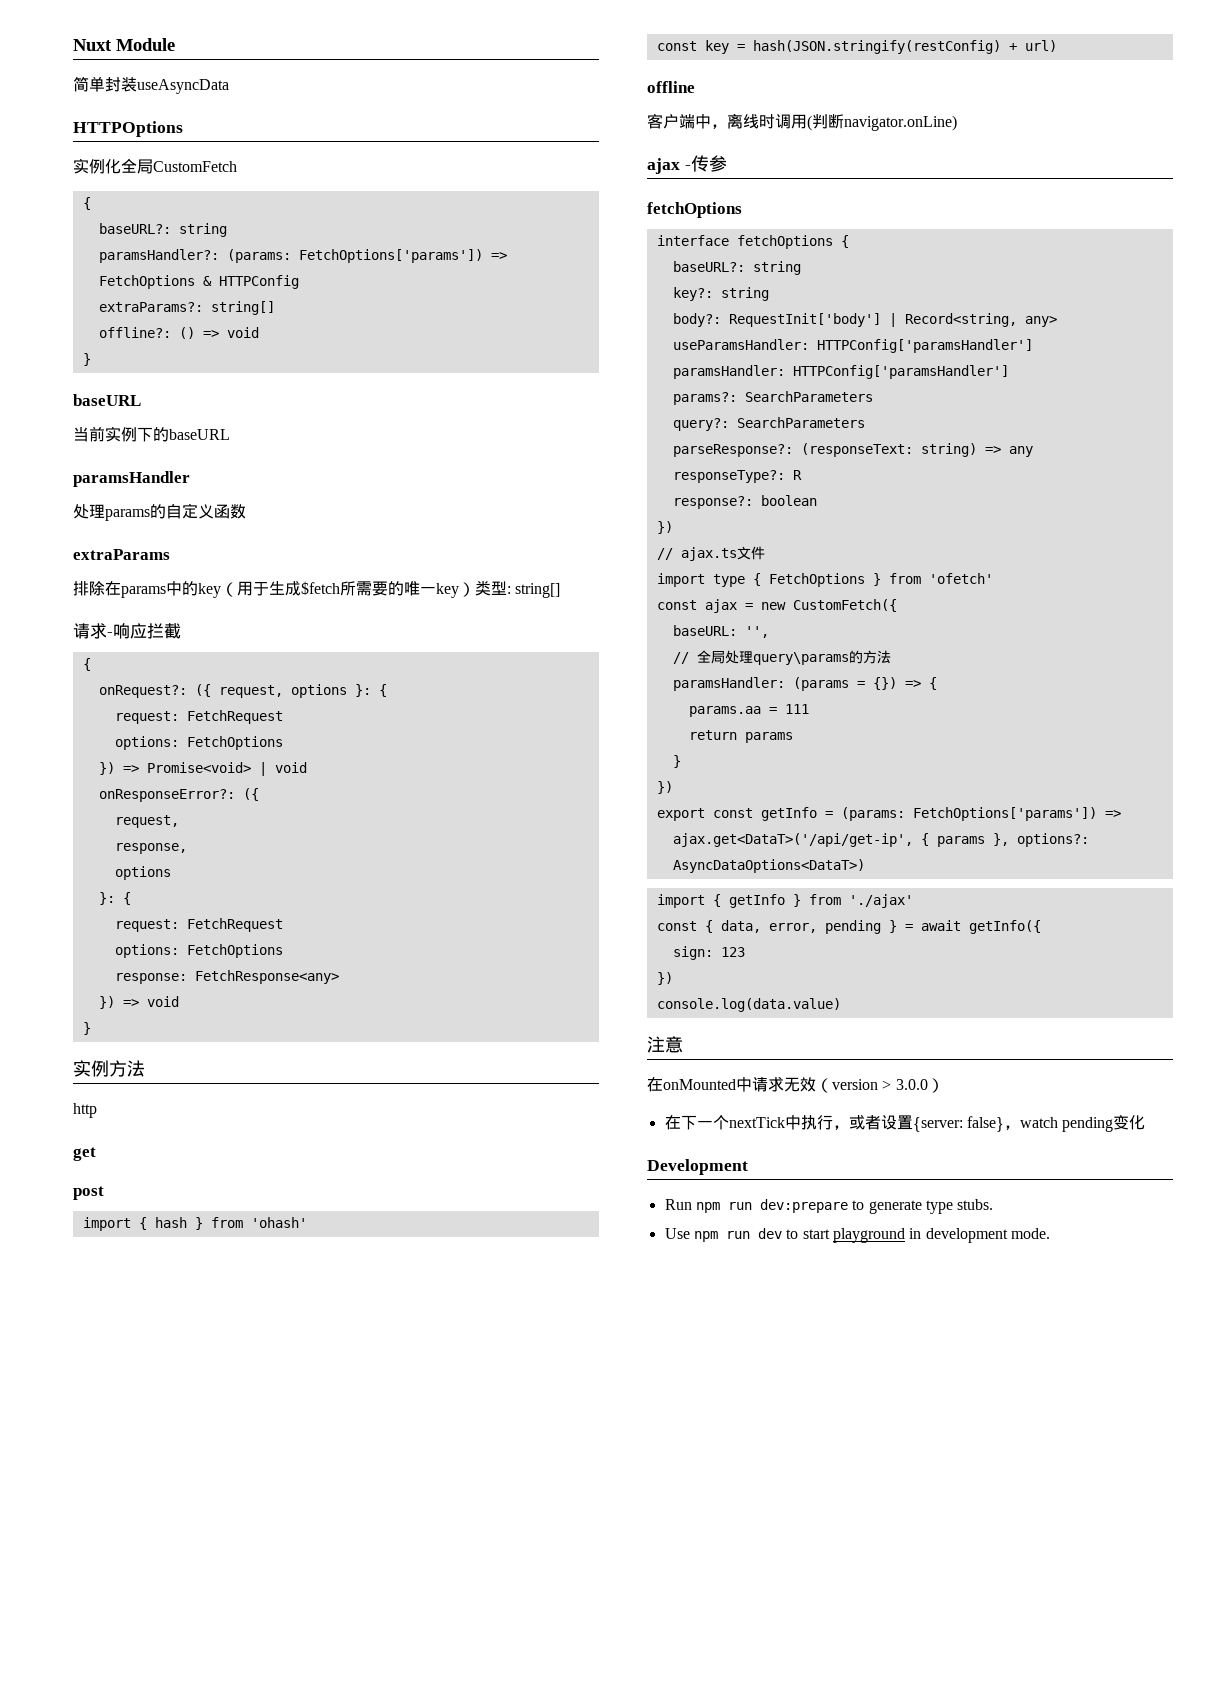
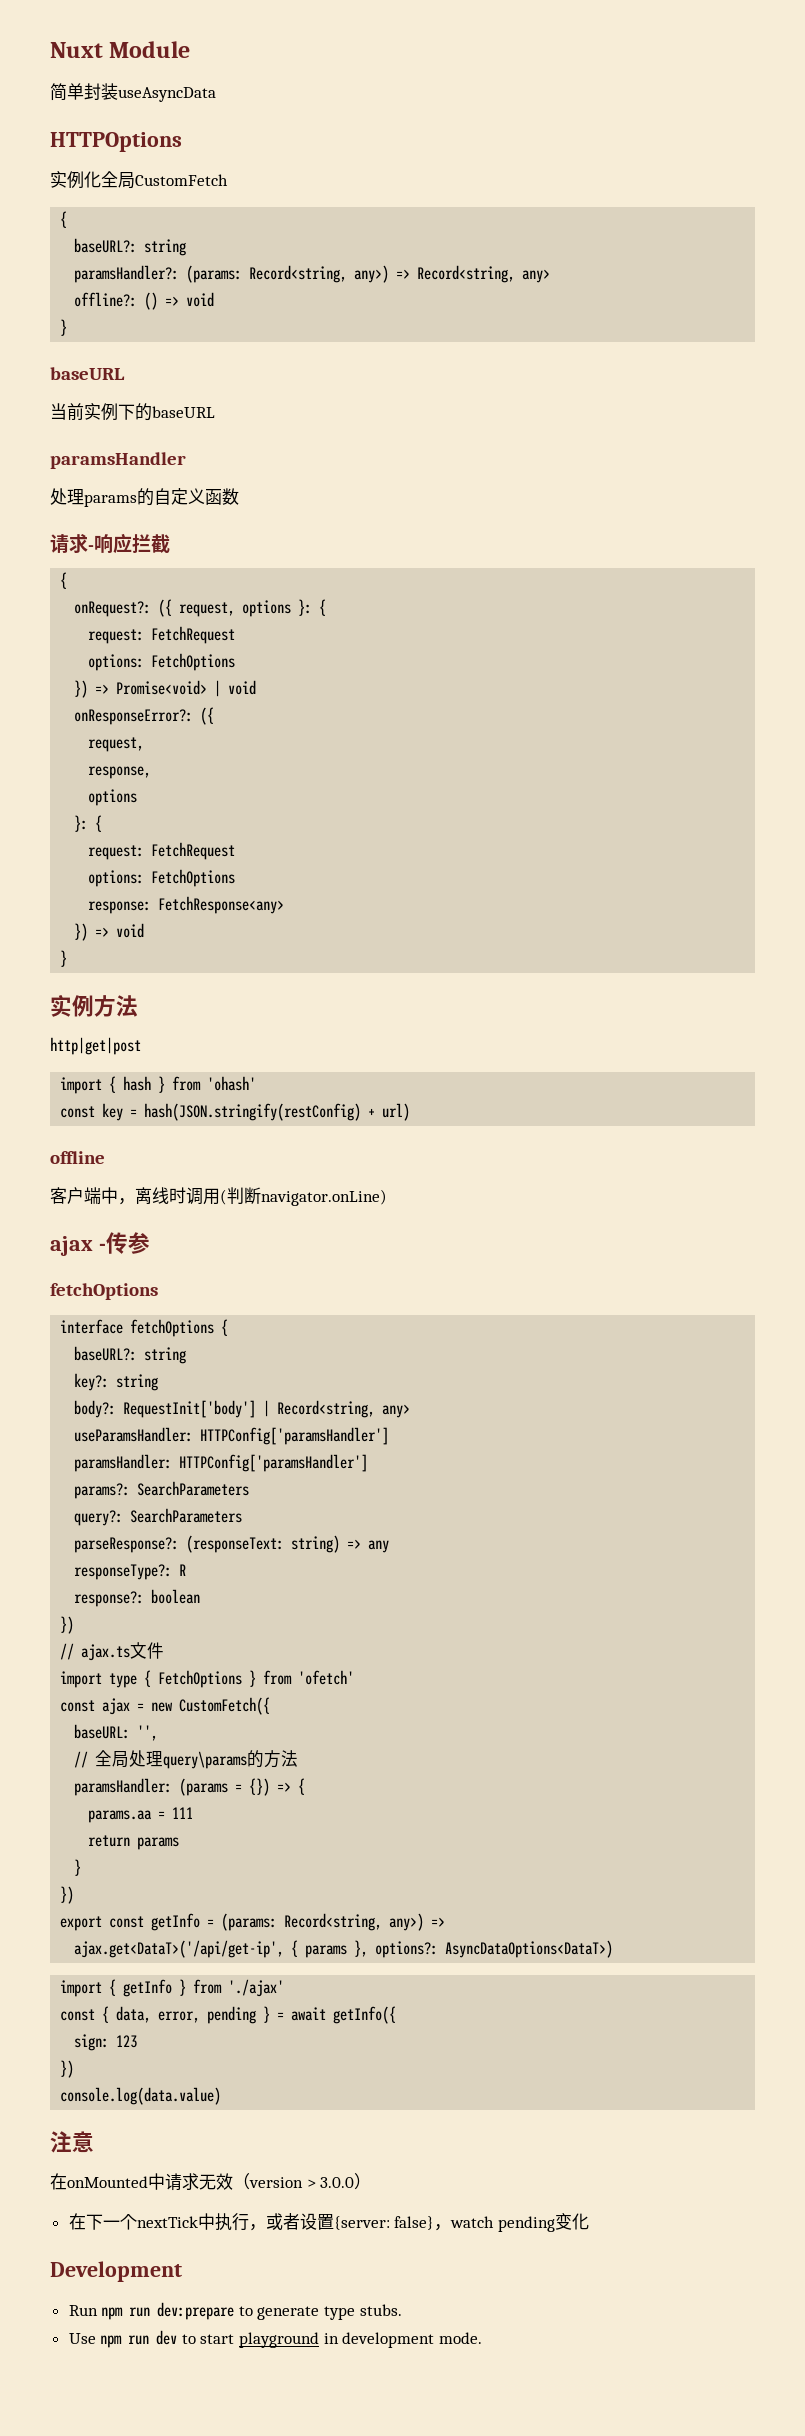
- paramsHandler?: (params: FetchOptions['params']) => FetchOptions & HTTPConfig
- extraParams?: string[]
+ paramsHandler?: (params: Record<string, any>) => Record<string, any>
- extraParams
- 排除在params中的key（用于生成$fetch所需要的唯一key）类型: string[]
- http
- get
- post
+ http|get|post
- export const getInfo = (params: FetchOptions['params']) =>
+ export const getInfo = (params: Record<string, any>) =>

